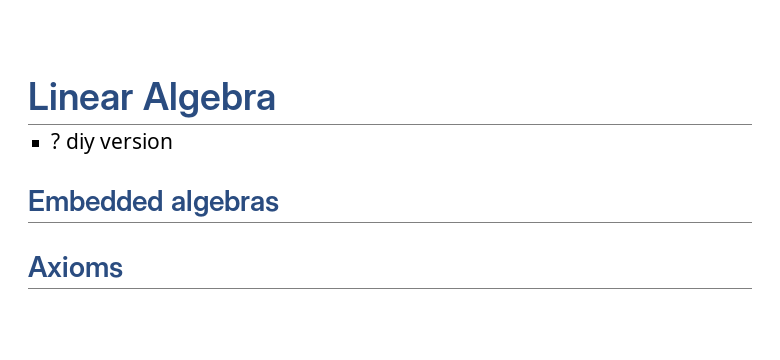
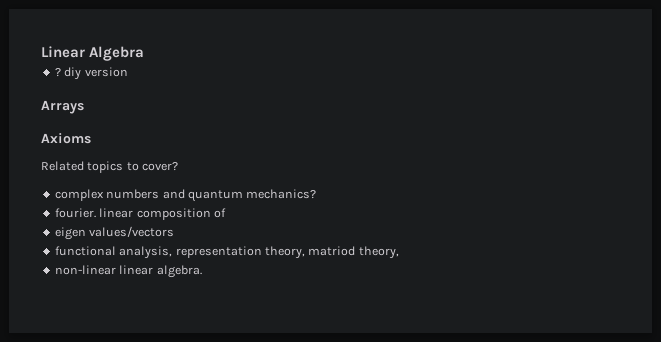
- Embedded algebras
+ Arrays
+ Related topics to cover?
+ complex numbers and quantum mechanics?
+ fourier. linear composition of
+ eigen values/vectors
+ functional analysis, representation theory, matriod theory,
+ non-linear linear algebra.

